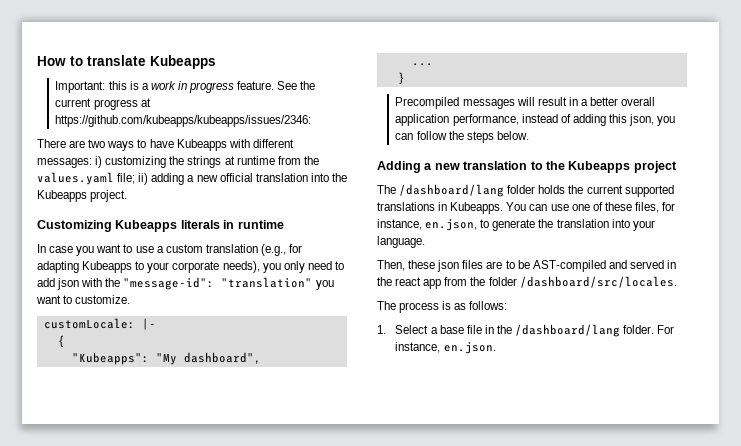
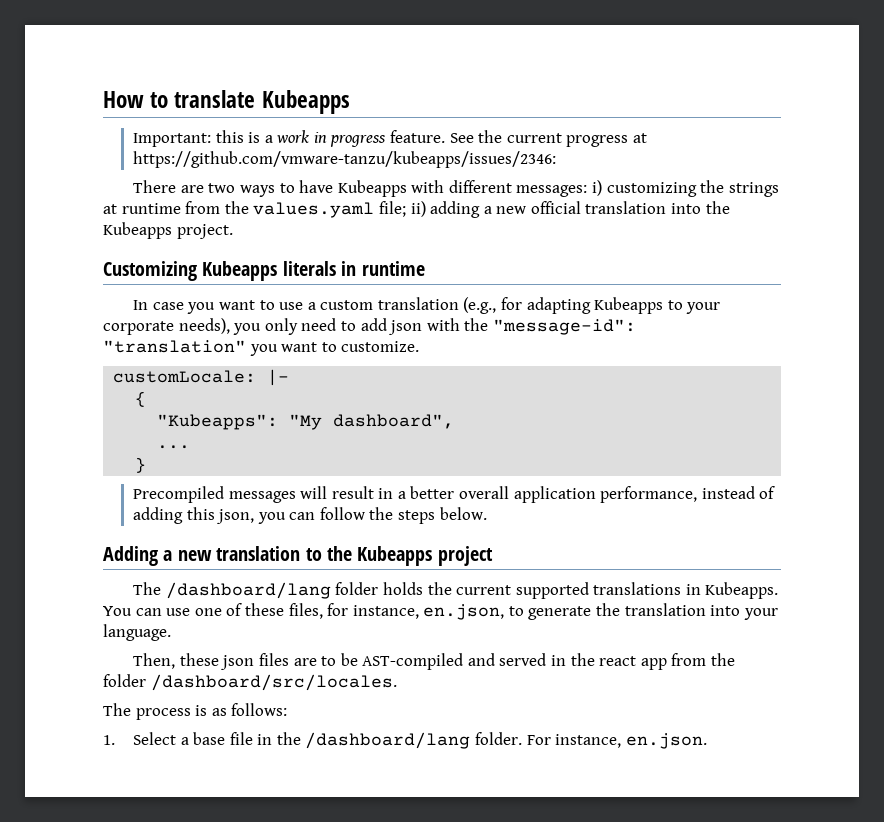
- See the current progress at https://github.com/kubeapps/kubeapps/issues/2346:
+ See the current progress at https://github.com/vmware-tanzu/kubeapps/issues/2346:

